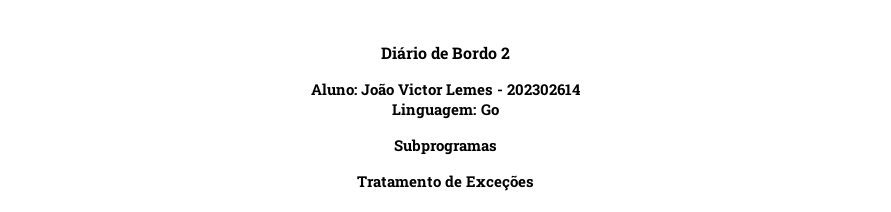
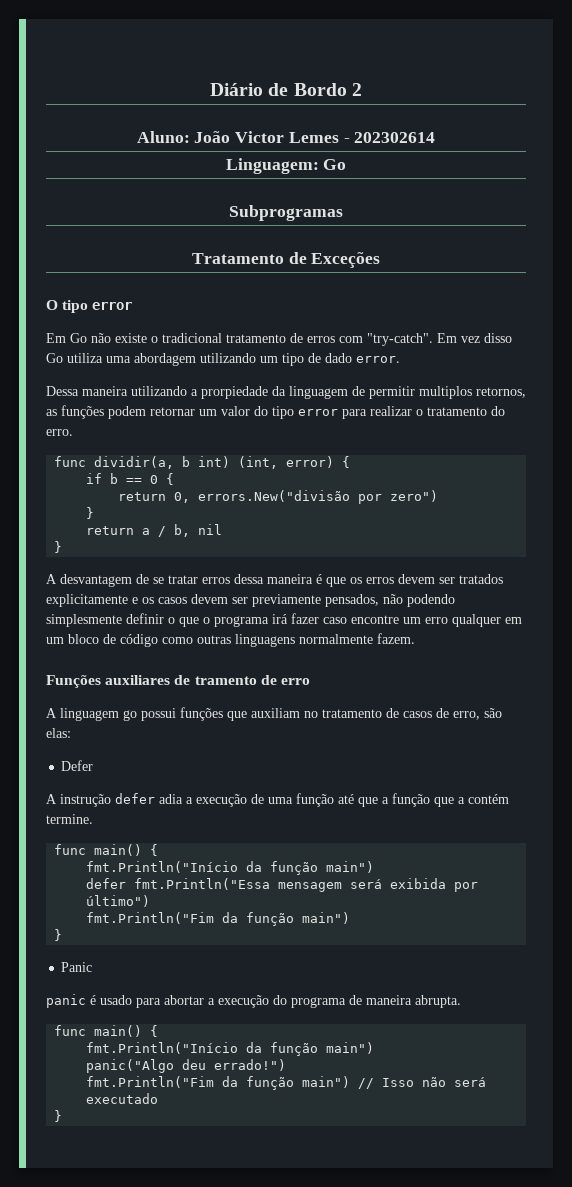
+ O tipo error
+ Em Go não existe o tradicional tratamento de erros com "try-catch". Em vez disso Go utiliza uma abordagem utilizando um tipo de dado error.
+ Dessa maneira utilizando a prorpiedade da linguagem de permitir multiplos retornos, as funções podem retornar um valor do tipo error para realizar o tratamento do erro.
+ func dividir(a, b int) (int, error) {
+ if b == 0 {
+ return 0, errors.New("divisão por zero")
+ }
+ return a / b, nil
+ }
+ A desvantagem de se tratar erros dessa maneira é que os erros devem ser tratados explicitamente e os casos devem ser previamente pensados, não podendo simplesmente definir o que o programa irá fazer caso encontre um erro qualquer em um bloco de código como outras linguagens normalmente fazem.
+ Funções auxiliares de tramento de erro
+ A linguagem go possui funções que auxiliam no tratamento de casos de erro, são elas:
+ Defer
+ A instrução defer adia a execução de uma função até que a função que a contém termine.
+ func main() {
+ fmt.Println("Início da função main")
+ defer fmt.Println("Essa mensagem será exibida por último")
+ fmt.Println("Fim da função main")
+ }
+ Panic
+ panic é usado para abortar a execução do programa de maneira abrupta.
+ func main() {
+ fmt.Println("Início da função main")
+ panic("Algo deu errado!")
+ fmt.Println("Fim da função main") // Isso não será executado
+ }

